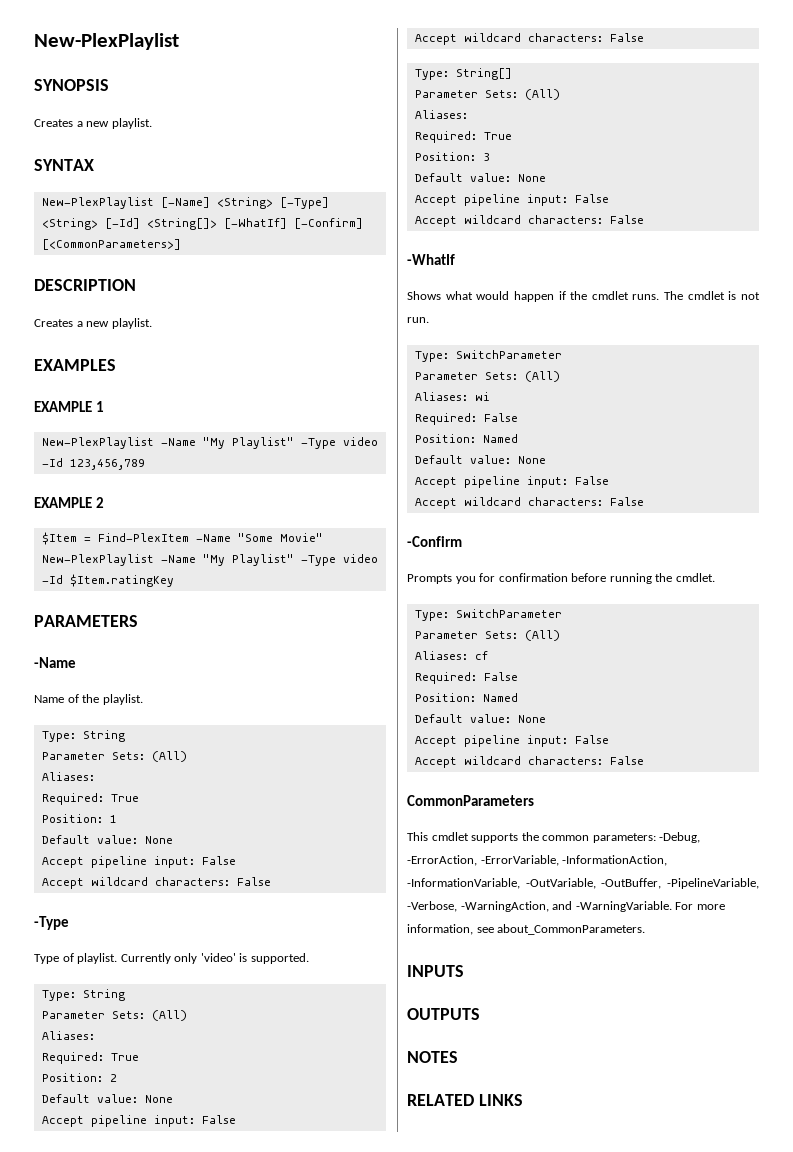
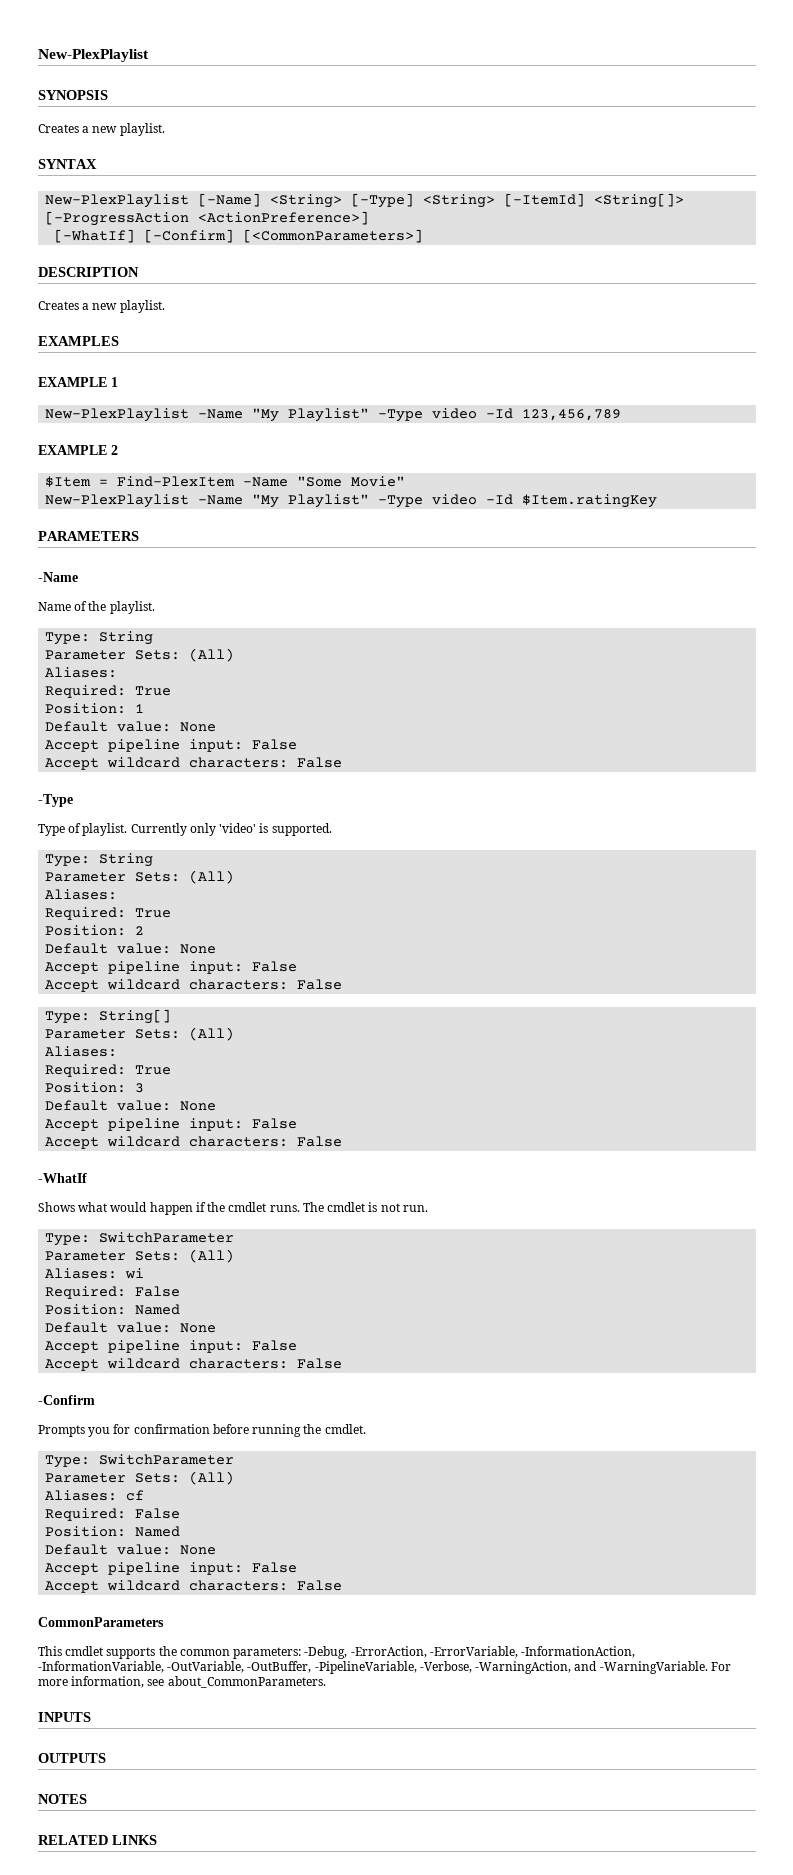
- New-PlexPlaylist [-Name] <String> [-Type] <String> [-Id] <String[]> [-WhatIf] [-Confirm] [<CommonParameters>]
+ New-PlexPlaylist [-Name] <String> [-Type] <String> [-ItemId] <String[]> [-ProgressAction <ActionPreference>]
+ [-WhatIf] [-Confirm] [<CommonParameters>]

